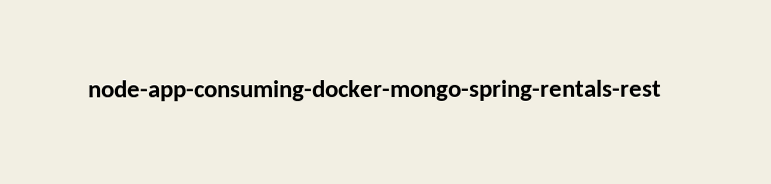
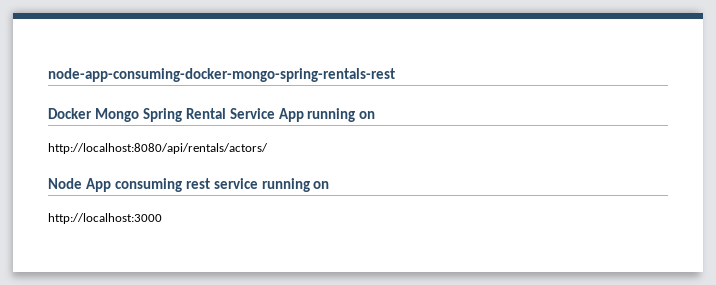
+ Docker Mongo Spring Rental Service App running on
+ http://localhost:8080/api/rentals/actors/
+ Node App consuming rest service running on
+ http://localhost:3000

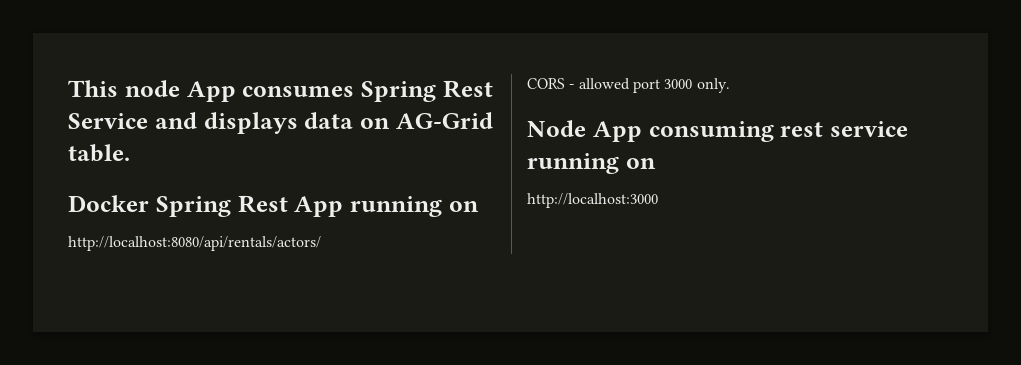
- node-app-consuming-docker-mongo-spring-rentals-rest
- Docker Mongo Spring Rental Service App running on
+ This node App consumes Spring Rest Service and displays data on AG-Grid table.
+ Docker Spring Rest App running on
  http://localhost:8080/api/rentals/actors/
+ CORS - allowed port 3000 only.

